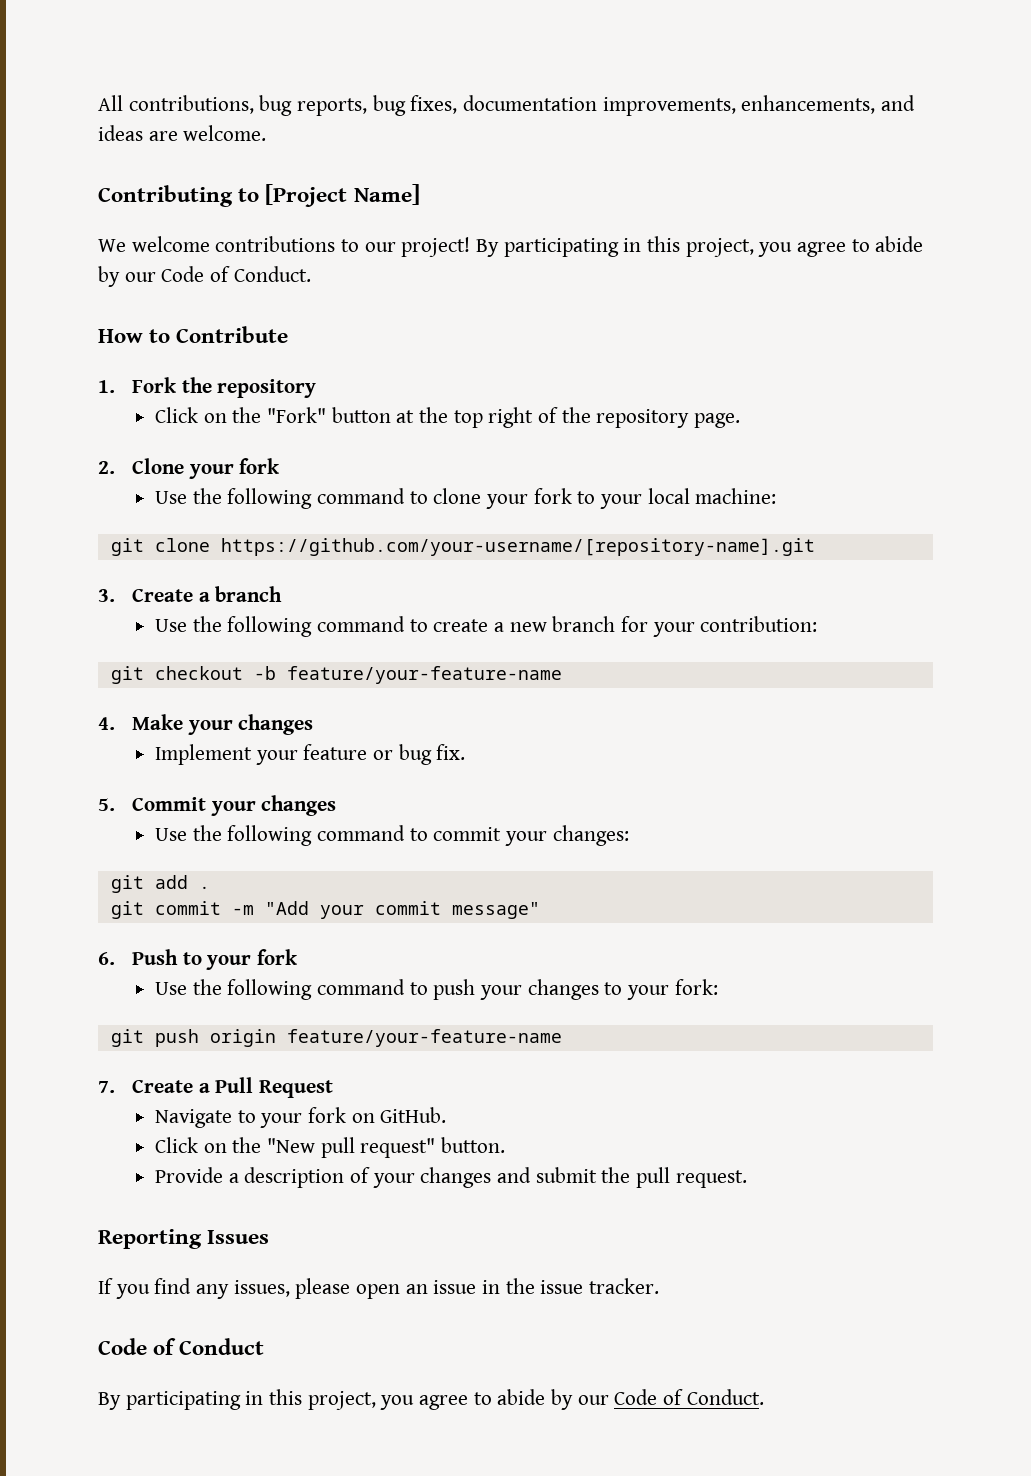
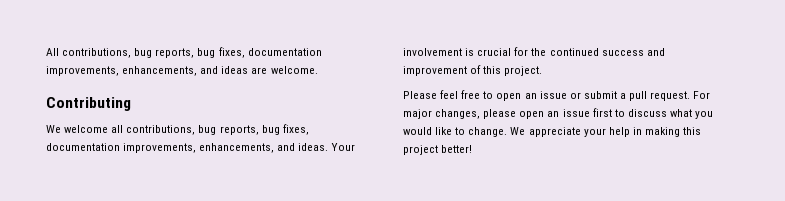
- Contributing to [Project Name]
+ Contributing
- We welcome contributions to our project! By participating in this project, you agree to abide by our Code of Conduct.
- How to Contribute
- 1. Fork the repository
- Click on the "Fork" button at the top right of the repository page.
- 2. Clone your fork
- Use the following command to clone your fork to your local machine:
- git clone https://github.com/your-username/[repository-name].git
- 3. Create a branch
- Use the following command to create a new branch for your contribution:
- git checkout -b feature/your-feature-name
- 4. Make your changes
- Implement your feature or bug fix.
- 5. Commit your changes
- Use the following command to commit your changes:
- git add .
- git commit -m "Add your commit message"
- 6. Push to your fork
- Use the following command to push your changes to your fork:
- git push origin feature/your-feature-name
- 7. Create a Pull Request
- Navigate to your fork on GitHub.
- Click on the "New pull request" button.
- Provide a description of your changes and submit the pull request.
- Reporting Issues
- If you find any issues, please open an issue in the issue tracker.
- Code of Conduct
- By participating in this project, you agree to abide by our Code of Conduct.
+ We welcome all contributions, bug reports, bug fixes, documentation improvements, enhancements, and ideas. Your involvement is crucial for the continued success and improvement of this project.
+ Please feel free to open an issue or submit a pull request. For major changes, please open an issue first to discuss what you would like to change. We appreciate your help in making this project better!

